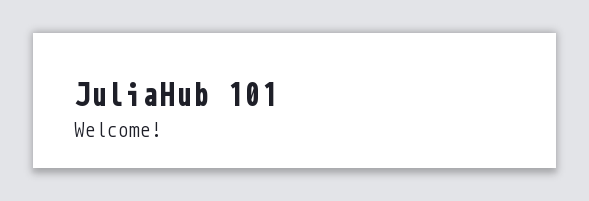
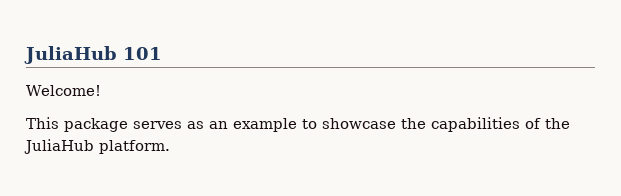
+ This package serves as an example to showcase the capabilities of the JuliaHub platform.

